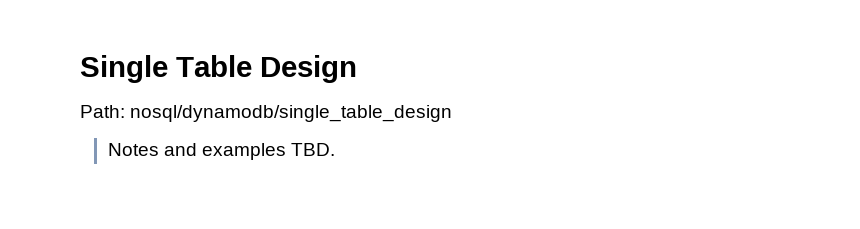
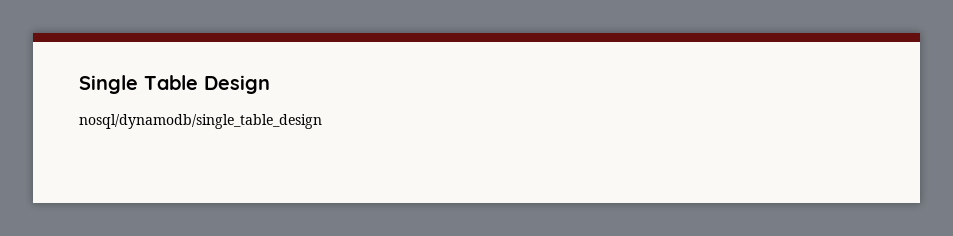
- Path: nosql/dynamodb/single_table_design
+ nosql/dynamodb/single_table_design
- Notes and examples TBD.

